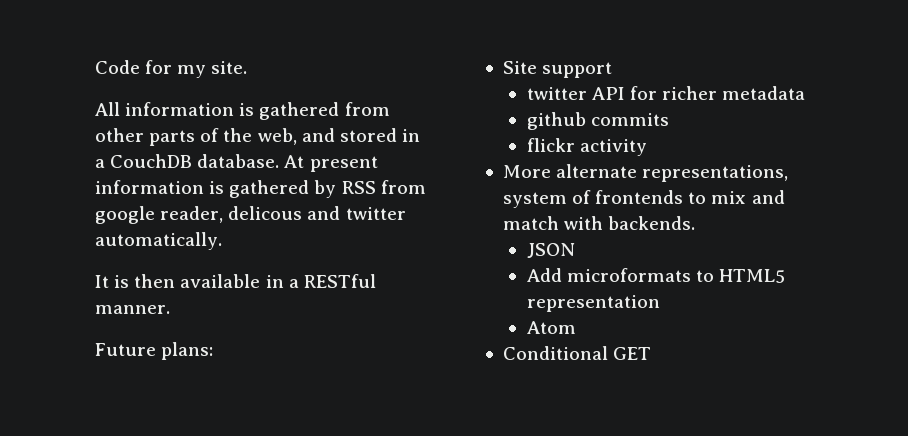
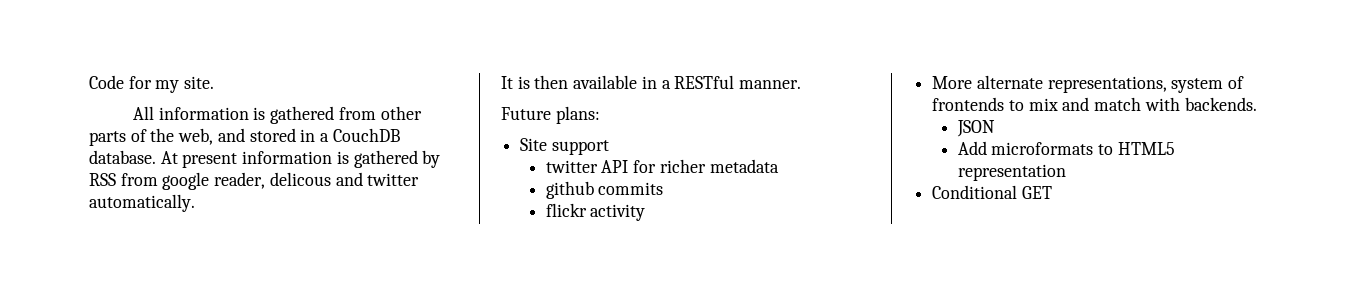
- Atom

